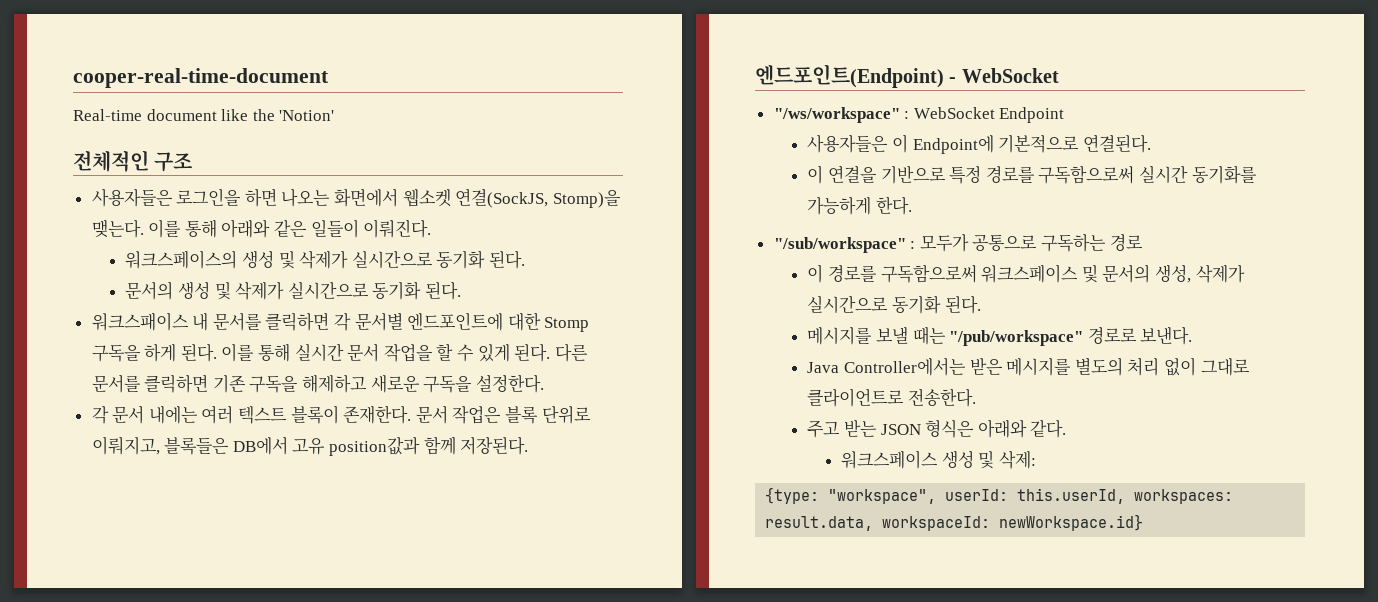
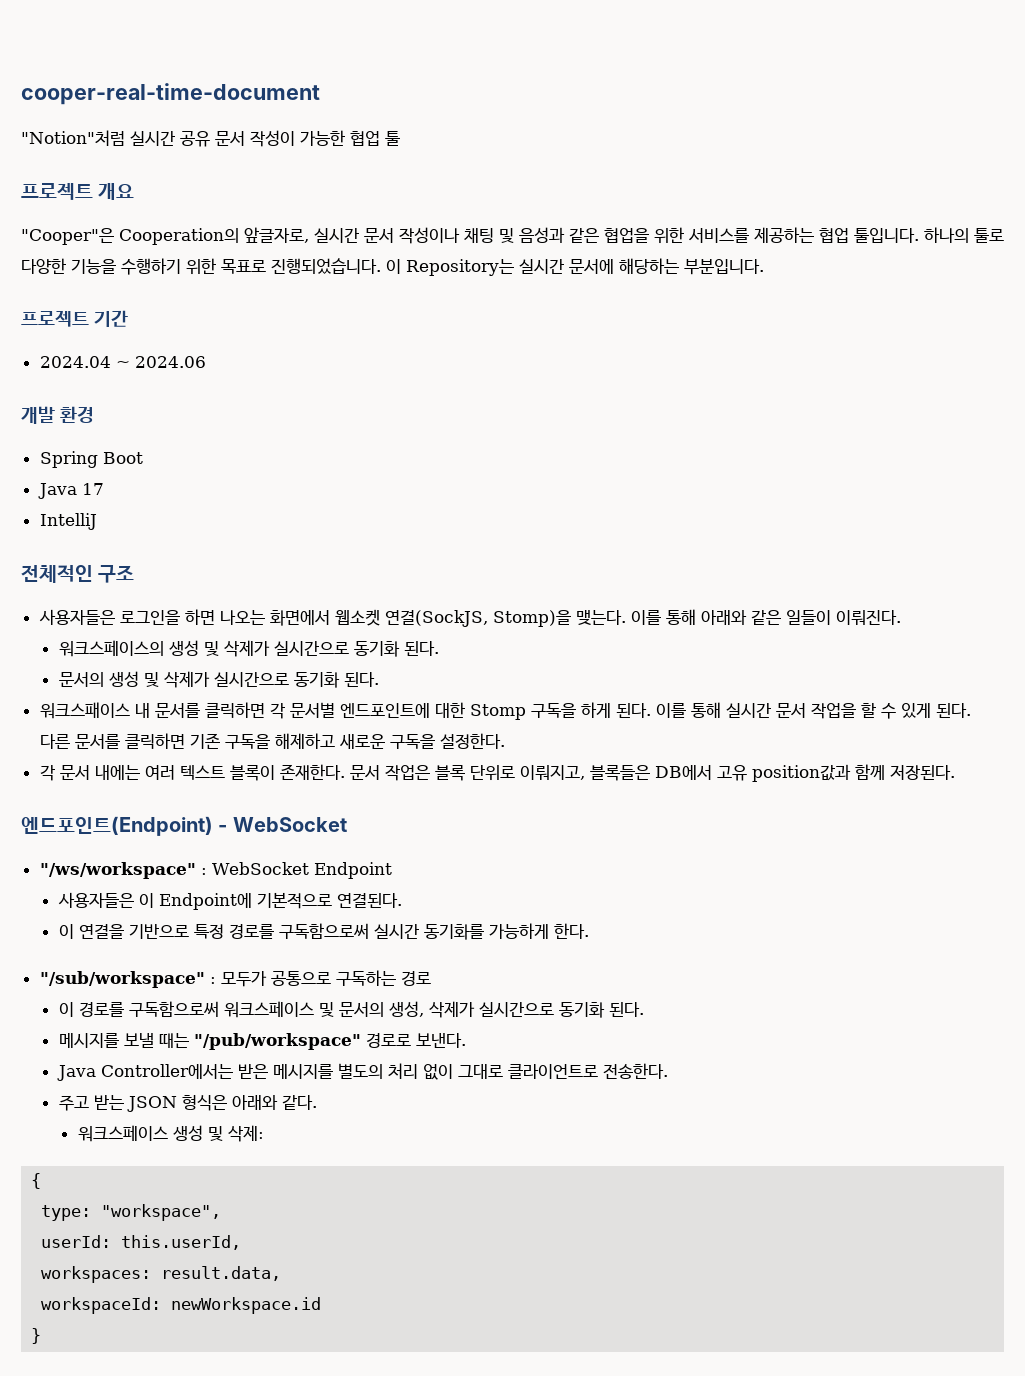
- Real-time document like the 'Notion'
+ "Notion"처럼 실시간 공유 문서 작성이 가능한 협업 툴
+ 프로젝트 개요
+ "Cooper"은 Cooperation의 앞글자로, 실시간 문서 작성이나 채팅 및 음성과 같은 협업을 위한 서비스를 제공하는 협업 툴입니다. 하나의 툴로 다양한 기능을 수행하기 위한 목표로 진행되었습니다. 이 Repository는 실시간 문서에 해당하는 부분입니다.
+ 프로젝트 기간
+ 2024.04 ~ 2024.06
+ 개발 환경
+ Spring Boot
+ Java 17
+ IntelliJ
- {type: "workspace", userId: this.userId, workspaces: result.data, workspaceId: newWorkspace.id}
+ {
+ type: "workspace",
+ userId: this.userId,
+ workspaces: result.data,
+ workspaceId: newWorkspace.id
+ }

